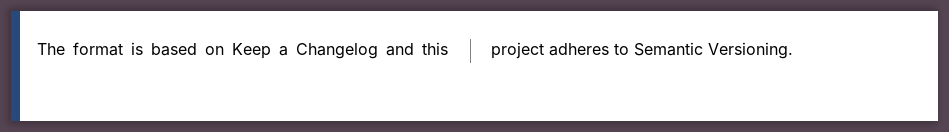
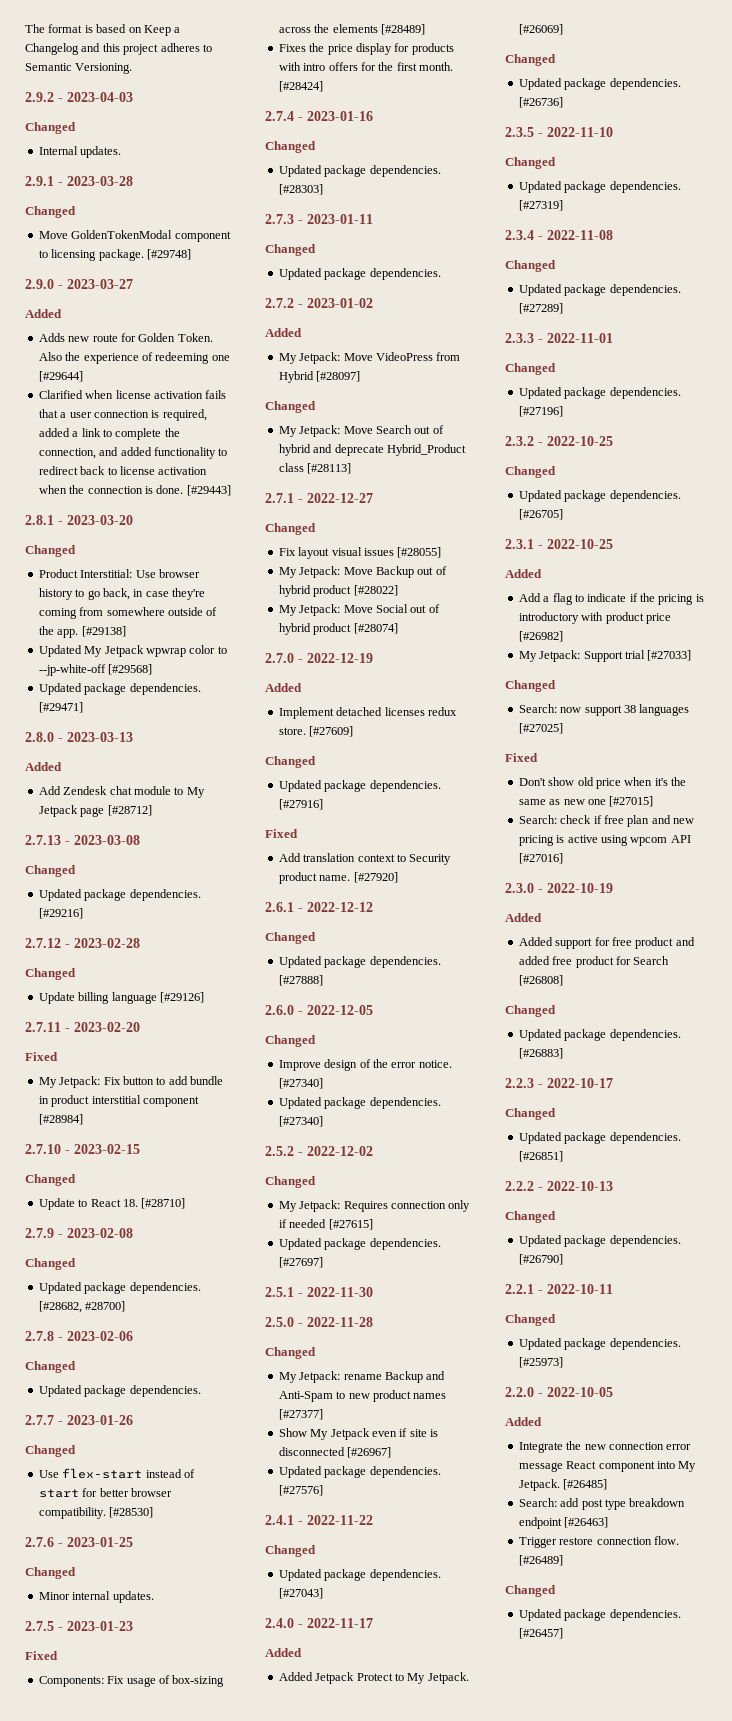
+ 2.9.2 - 2023-04-03
+ Changed
+ Internal updates.
+ 2.9.1 - 2023-03-28
+ Changed
+ Move GoldenTokenModal component to licensing package. [#29748]
+ 2.9.0 - 2023-03-27
+ Added
+ Adds new route for Golden Token. Also the experience of redeeming one [#29644]
+ Clarified when license activation fails that a user connection is required, added a link to complete the connection, and added functionality to redirect back to license activation when the connection is done. [#29443]
+ 2.8.1 - 2023-03-20
+ Changed
+ Product Interstitial: Use browser history to go back, in case they're coming from somewhere outside of the app. [#29138]
+ Updated My Jetpack wpwrap color to --jp-white-off [#29568]
+ Updated package dependencies. [#29471]
+ 2.8.0 - 2023-03-13
+ Added
+ Add Zendesk chat module to My Jetpack page [#28712]
+ 2.7.13 - 2023-03-08
+ Changed
+ Updated package dependencies. [#29216]
+ 2.7.12 - 2023-02-28
+ Changed
+ Update billing language [#29126]
+ 2.7.11 - 2023-02-20
+ Fixed
+ My Jetpack: Fix button to add bundle in product interstitial component [#28984]
+ 2.7.10 - 2023-02-15
+ Changed
+ Update to React 18. [#28710]
+ 2.7.9 - 2023-02-08
+ Changed
+ Updated package dependencies. [#28682, #28700]
+ 2.7.8 - 2023-02-06
+ Changed
+ Updated package dependencies.
+ 2.7.7 - 2023-01-26
+ Changed
+ Use flex-start instead of start for better browser compatibility. [#28530]
+ 2.7.6 - 2023-01-25
+ Changed
+ Minor internal updates.
+ 2.7.5 - 2023-01-23
+ Fixed
+ Components: Fix usage of box-sizing across the elements [#28489]
+ Fixes the price display for products with intro offers for the first month. [#28424]
+ 2.7.4 - 2023-01-16
+ Changed
+ Updated package dependencies. [#28303]
+ 2.7.3 - 2023-01-11
+ Changed
+ Updated package dependencies.
+ 2.7.2 - 2023-01-02
+ Added
+ My Jetpack: Move VideoPress from Hybrid [#28097]
+ Changed
+ My Jetpack: Move Search out of hybrid and deprecate Hybrid_Product class [#28113]
+ 2.7.1 - 2022-12-27
+ Changed
+ Fix layout visual issues [#28055]
+ My Jetpack: Move Backup out of hybrid product [#28022]
+ My Jetpack: Move Social out of hybrid product [#28074]
+ 2.7.0 - 2022-12-19
+ Added
+ Implement detached licenses redux store. [#27609]
+ Changed
+ Updated package dependencies. [#27916]
+ Fixed
+ Add translation context to Security product name. [#27920]
+ 2.6.1 - 2022-12-12
+ Changed
+ Updated package dependencies. [#27888]
+ 2.6.0 - 2022-12-05
+ Changed
+ Improve design of the error notice. [#27340]
+ Updated package dependencies. [#27340]
+ 2.5.2 - 2022-12-02
+ Changed
+ My Jetpack: Requires connection only if needed [#27615]
+ Updated package dependencies. [#27697]
+ 2.5.1 - 2022-11-30
+ 2.5.0 - 2022-11-28
+ Changed
+ My Jetpack: rename Backup and Anti-Spam to new product names [#27377]
+ Show My Jetpack even if site is disconnected [#26967]
+ Updated package dependencies. [#27576]
+ 2.4.1 - 2022-11-22
+ Changed
+ Updated package dependencies. [#27043]
+ 2.4.0 - 2022-11-17
+ Added
+ Added Jetpack Protect to My Jetpack. [#26069]
+ Changed
+ Updated package dependencies. [#26736]
+ 2.3.5 - 2022-11-10
+ Changed
+ Updated package dependencies. [#27319]
+ 2.3.4 - 2022-11-08
+ Changed
+ Updated package dependencies. [#27289]
+ 2.3.3 - 2022-11-01
+ Changed
+ Updated package dependencies. [#27196]
+ 2.3.2 - 2022-10-25
+ Changed
+ Updated package dependencies. [#26705]
+ 2.3.1 - 2022-10-25
+ Added
+ Add a flag to indicate if the pricing is introductory with product price [#26982]
+ My Jetpack: Support trial [#27033]
+ Changed
+ Search: now support 38 languages [#27025]
+ Fixed
+ Don't show old price when it's the same as new one [#27015]
+ Search: check if free plan and new pricing is active using wpcom API [#27016]
+ 2.3.0 - 2022-10-19
+ Added
+ Added support for free product and added free product for Search [#26808]
+ Changed
+ Updated package dependencies. [#26883]
+ 2.2.3 - 2022-10-17
+ Changed
+ Updated package dependencies. [#26851]
+ 2.2.2 - 2022-10-13
+ Changed
+ Updated package dependencies. [#26790]
+ 2.2.1 - 2022-10-11
+ Changed
+ Updated package dependencies. [#25973]
+ 2.2.0 - 2022-10-05
+ Added
+ Integrate the new connection error message React component into My Jetpack. [#26485]
+ Search: add post type breakdown endpoint [#26463]
+ Trigger restore connection flow. [#26489]
+ Changed
+ Updated package dependencies. [#26457]

